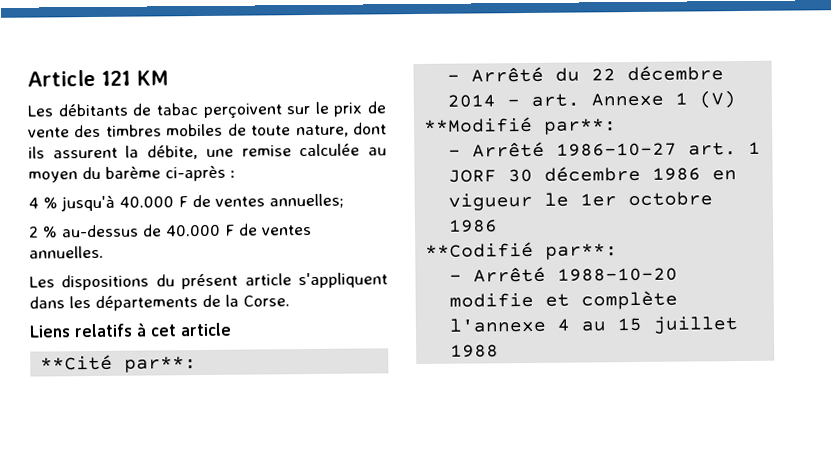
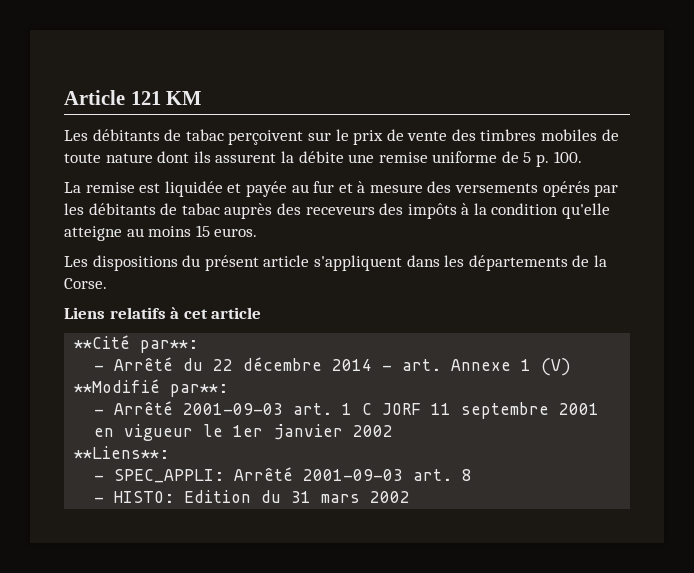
- Les débitants de tabac perçoivent sur le prix de vente des timbres mobiles de toute nature, dont ils assurent la débite, une remise calculée au moyen du barème ci-après :
- 4 % jusqu'à 40.000 F de ventes annuelles;
- 2 % au-dessus de 40.000 F de ventes annuelles.
+ Les débitants de tabac perçoivent sur le prix de vente des timbres mobiles de toute nature dont ils assurent la débite une remise uniforme de 5 p. 100.
+ La remise est liquidée et payée au fur et à mesure des versements opérés par les débitants de tabac auprès des receveurs des impôts à la condition qu'elle atteigne au moins 15 euros.
- - Arrêté 1986-10-27 art. 1 JORF 30 décembre 1986 en vigueur le 1er octobre 1986
- **Codifié par**:
- - Arrêté 1988-10-20 modifie et complète l'annexe 4 au 15 juillet 1988
+ - Arrêté 2001-09-03 art. 1 C JORF 11 septembre 2001 en vigueur le 1er janvier 2002
+ **Liens**:
+ - SPEC_APPLI: Arrêté 2001-09-03 art. 8
+ - HISTO: Edition du 31 mars 2002

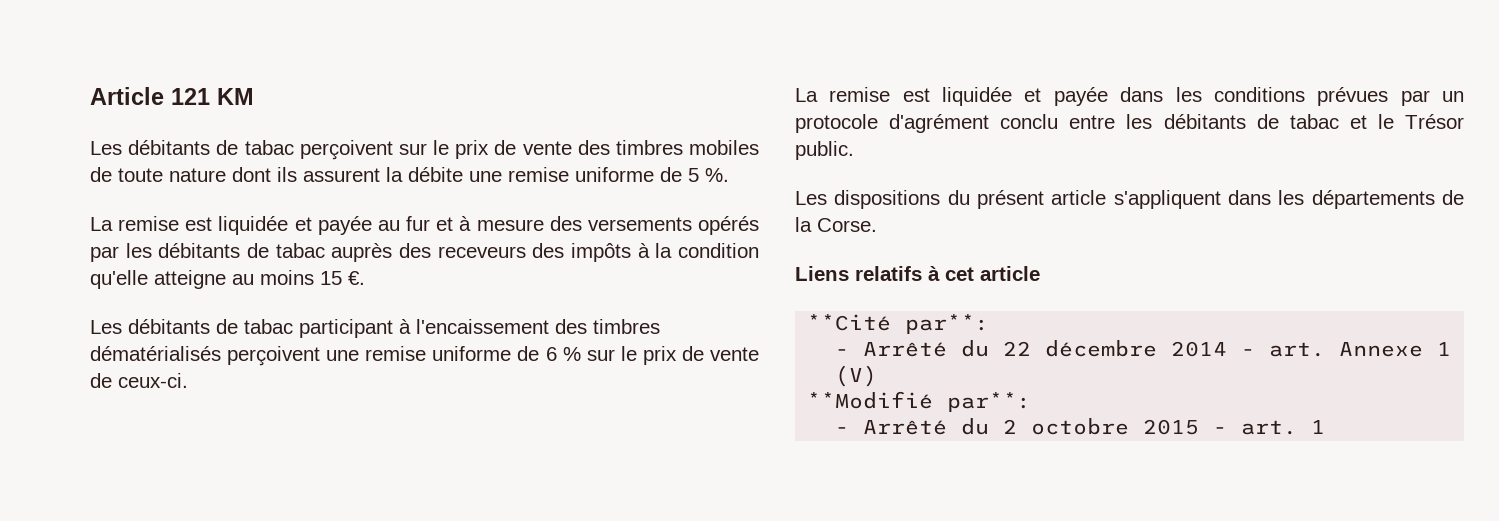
- Les débitants de tabac perçoivent sur le prix de vente des timbres mobiles de toute nature dont ils assurent la débite une remise uniforme de 5 p. 100.
+ Les débitants de tabac perçoivent sur le prix de vente des timbres mobiles de toute nature dont ils assurent la débite une remise uniforme de 5 %.
- La remise est liquidée et payée au fur et à mesure des versements opérés par les débitants de tabac auprès des receveurs des impôts à la condition qu'elle atteigne au moins 15 euros.
+ La remise est liquidée et payée au fur et à mesure des versements opérés par les débitants de tabac auprès des receveurs des impôts à la condition qu'elle atteigne au moins 15 €.
+ Les débitants de tabac participant à l'encaissement des timbres dématérialisés perçoivent une remise uniforme de 6 % sur le prix de vente de ceux-ci.
+ La remise est liquidée et payée dans les conditions prévues par un protocole d'agrément conclu entre les débitants de tabac et le Trésor public.
- - Arrêté 2001-09-03 art. 1 C JORF 11 septembre 2001 en vigueur le 1er janvier 2002
- **Liens**:
- - SPEC_APPLI: Arrêté 2001-09-03 art. 8
- - HISTO: Edition du 31 mars 2002
+ - Arrêté du 2 octobre 2015 - art. 1

